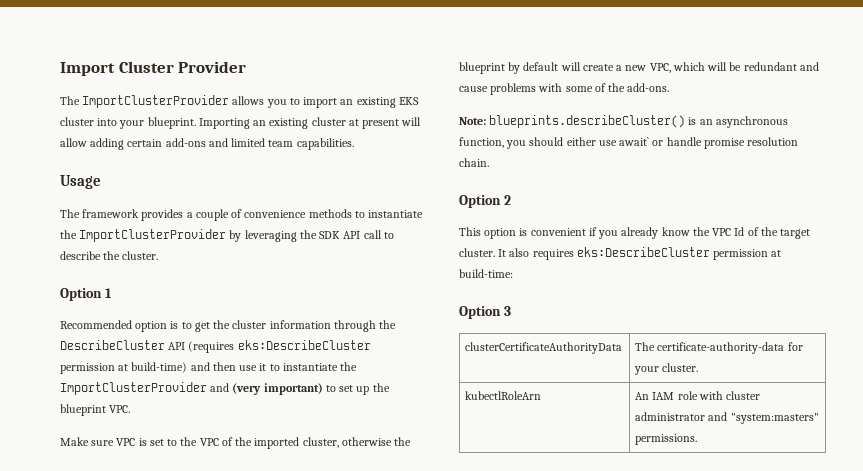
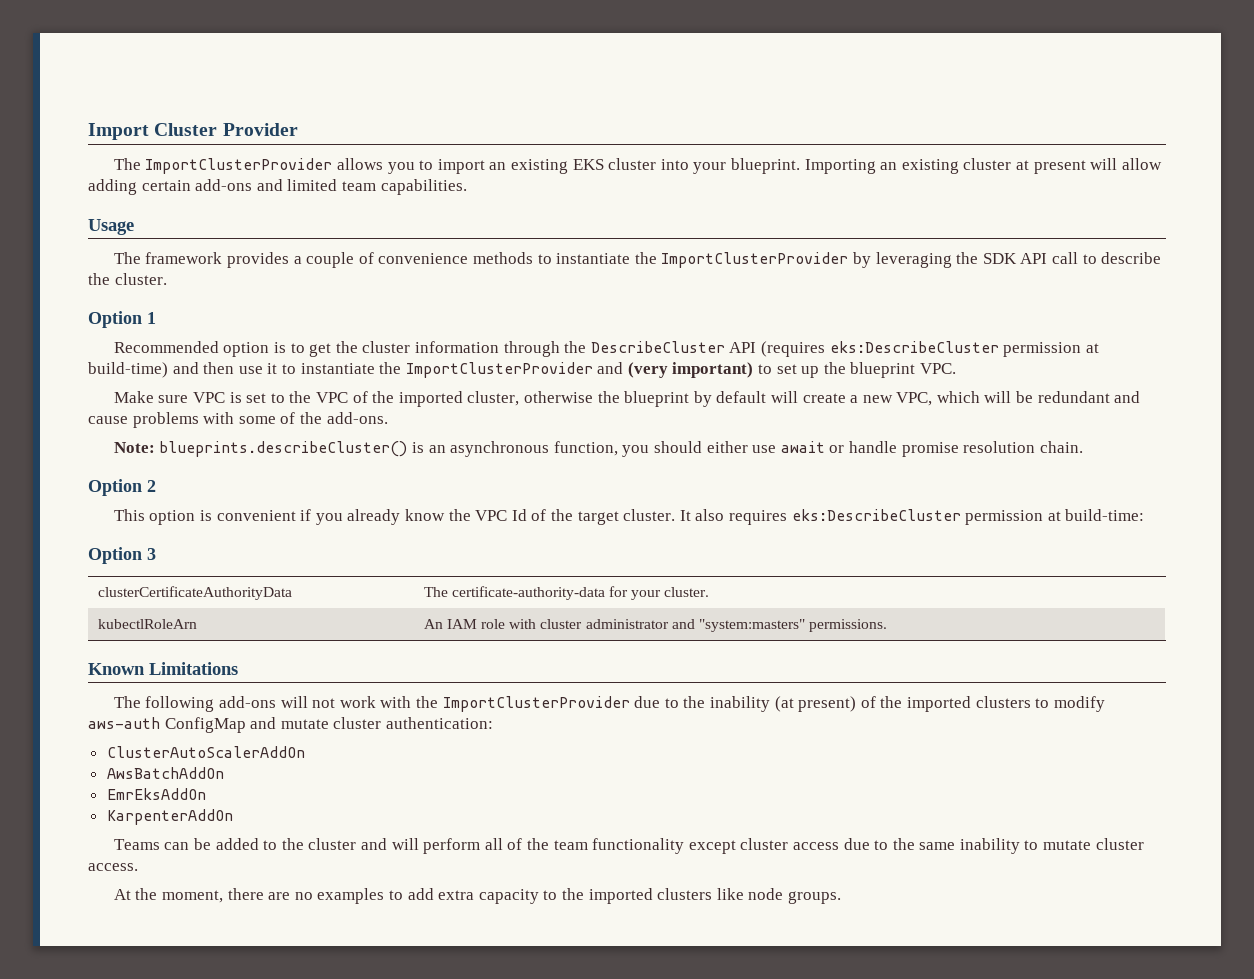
- Note: blueprints.describeCluster() is an asynchronous function, you should either use await` or handle promise resolution chain.
+ Note: blueprints.describeCluster() is an asynchronous function, you should either use await or handle promise resolution chain.
+ Known Limitations
+ The following add-ons will not work with the ImportClusterProvider due to the inability (at present) of the imported clusters to modify aws-auth ConfigMap and mutate cluster authentication:
+ ClusterAutoScalerAddOn
+ AwsBatchAddOn
+ EmrEksAddOn
+ KarpenterAddOn
+ Teams can be added to the cluster and will perform all of the team functionality except cluster access due to the same inability to mutate cluster access.
+ At the moment, there are no examples to add extra capacity to the imported clusters like node groups.

